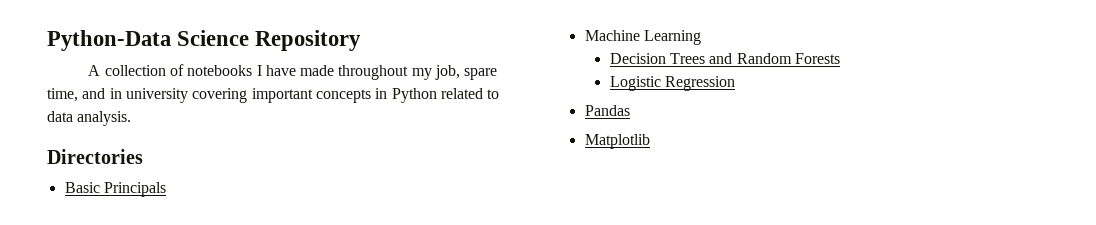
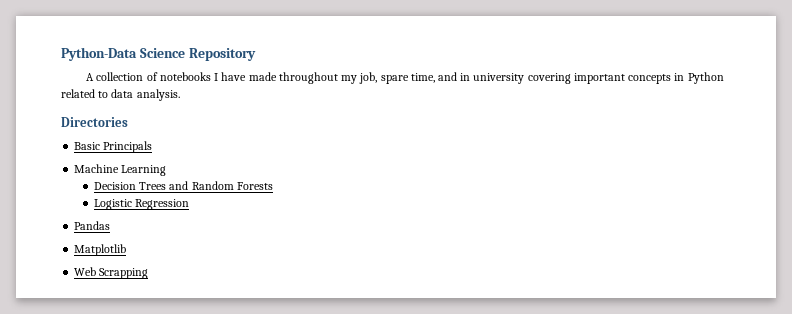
+ Web Scrapping

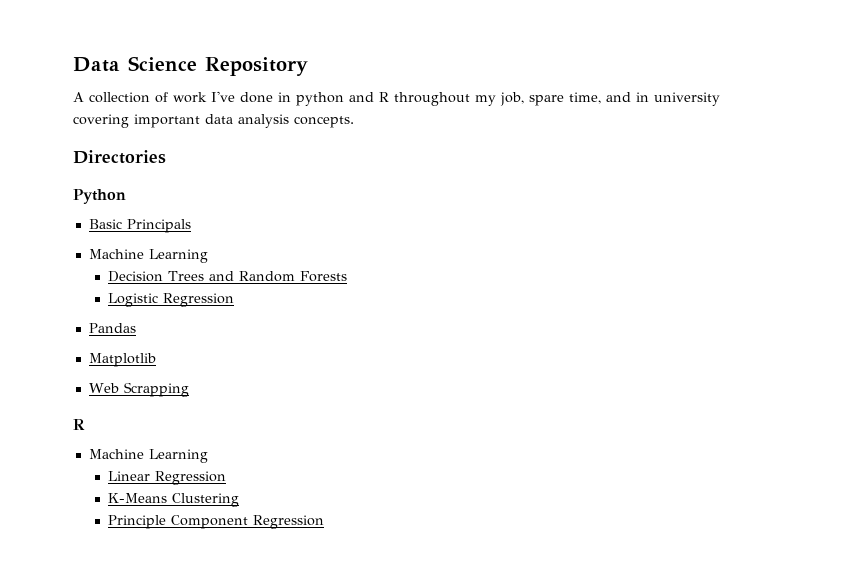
- Python-Data Science Repository
+ Data Science Repository
- A collection of notebooks I have made throughout my job, spare time, and in university covering important concepts in Python related to data analysis.
+ A collection of work I've done in python and R throughout my job, spare time, and in university covering important data analysis concepts.
+ Python
  Web Scrapping
+ R
+ Machine Learning
+ Linear Regression
+ K-Means Clustering
+ Principle Component Regression

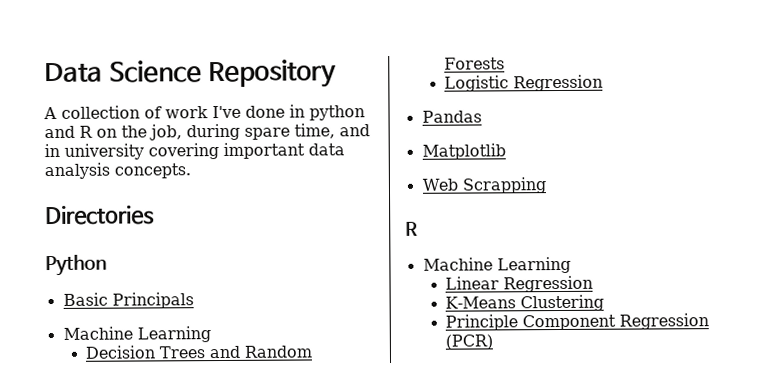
- A collection of work I've done in python and R throughout my job, spare time, and in university covering important data analysis concepts.
+ A collection of work I've done in python and R on the job, during spare time, and in university covering important data analysis concepts.
- Principle Component Regression
+ Principle Component Regression (PCR)

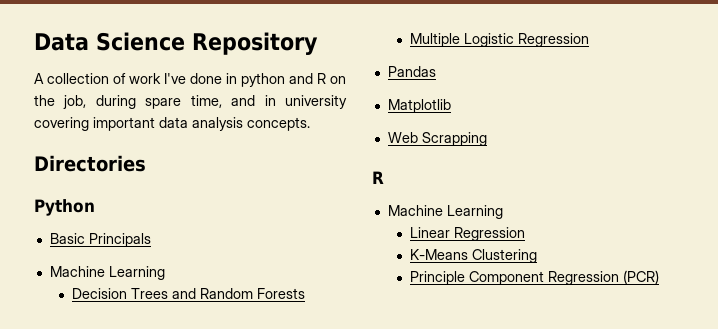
- Logistic Regression
+ Multiple Logistic Regression

